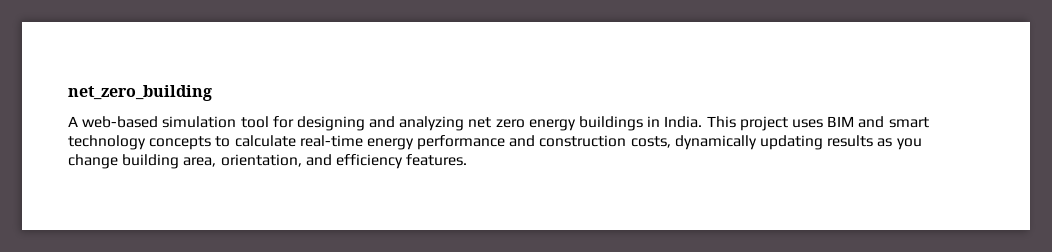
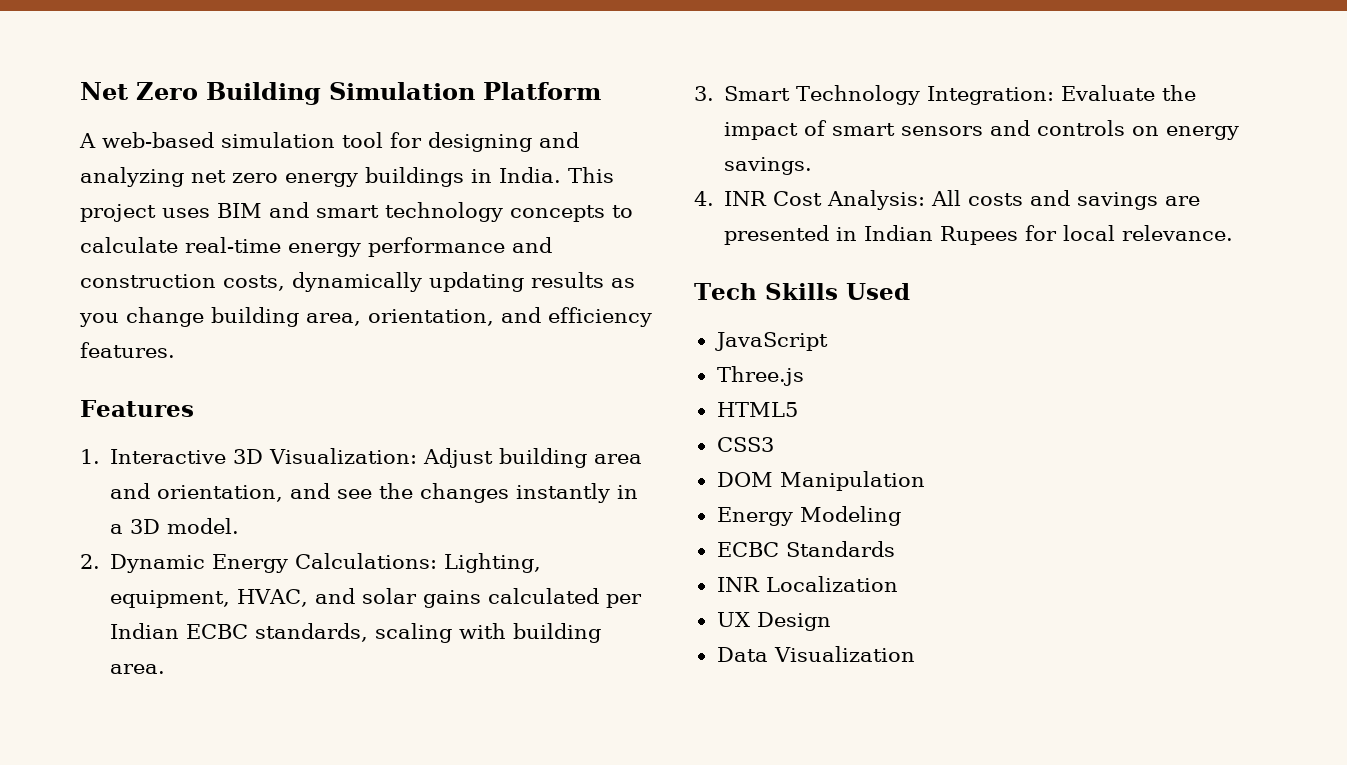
- net_zero_building
+ Net Zero Building Simulation Platform
+ Features
+ 1. Interactive 3D Visualization: Adjust building area and orientation, and see the changes instantly in a 3D model.
+ 2. Dynamic Energy Calculations: Lighting, equipment, HVAC, and solar gains calculated per Indian ECBC standards, scaling with building area.
+ 3. Smart Technology Integration: Evaluate the impact of smart sensors and controls on energy savings.
+ 4. INR Cost Analysis: All costs and savings are presented in Indian Rupees for local relevance.
+ Tech Skills Used
+ JavaScript
+ Three.js
+ HTML5
+ CSS3
+ DOM Manipulation
+ Energy Modeling
+ ECBC Standards
+ INR Localization
+ UX Design
+ Data Visualization

